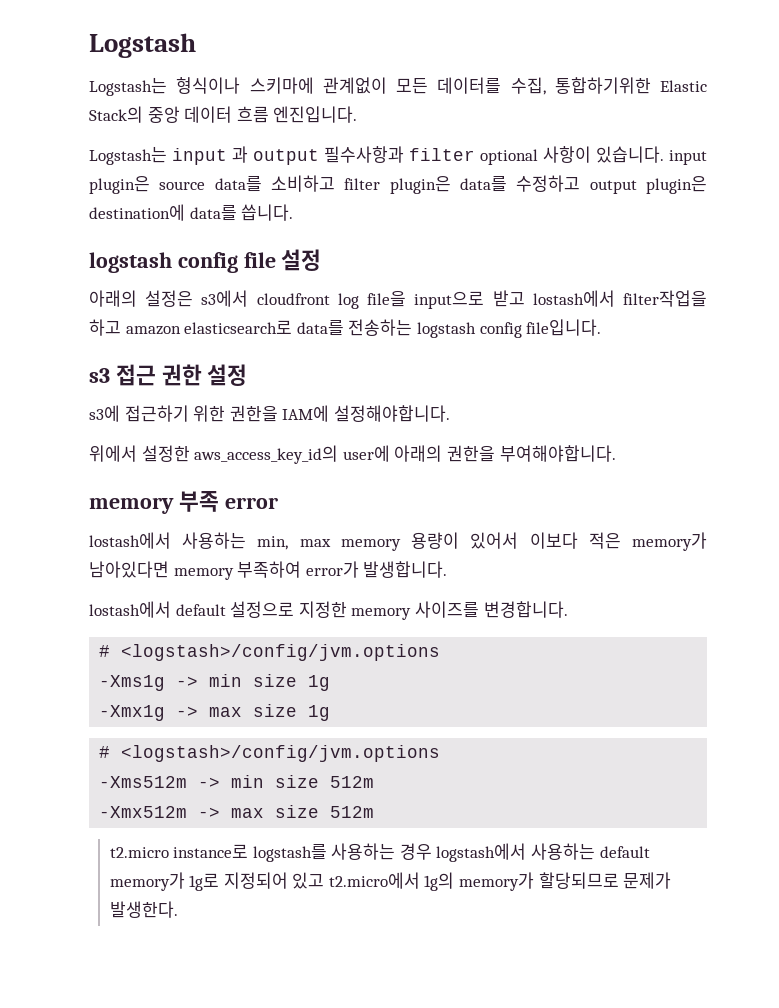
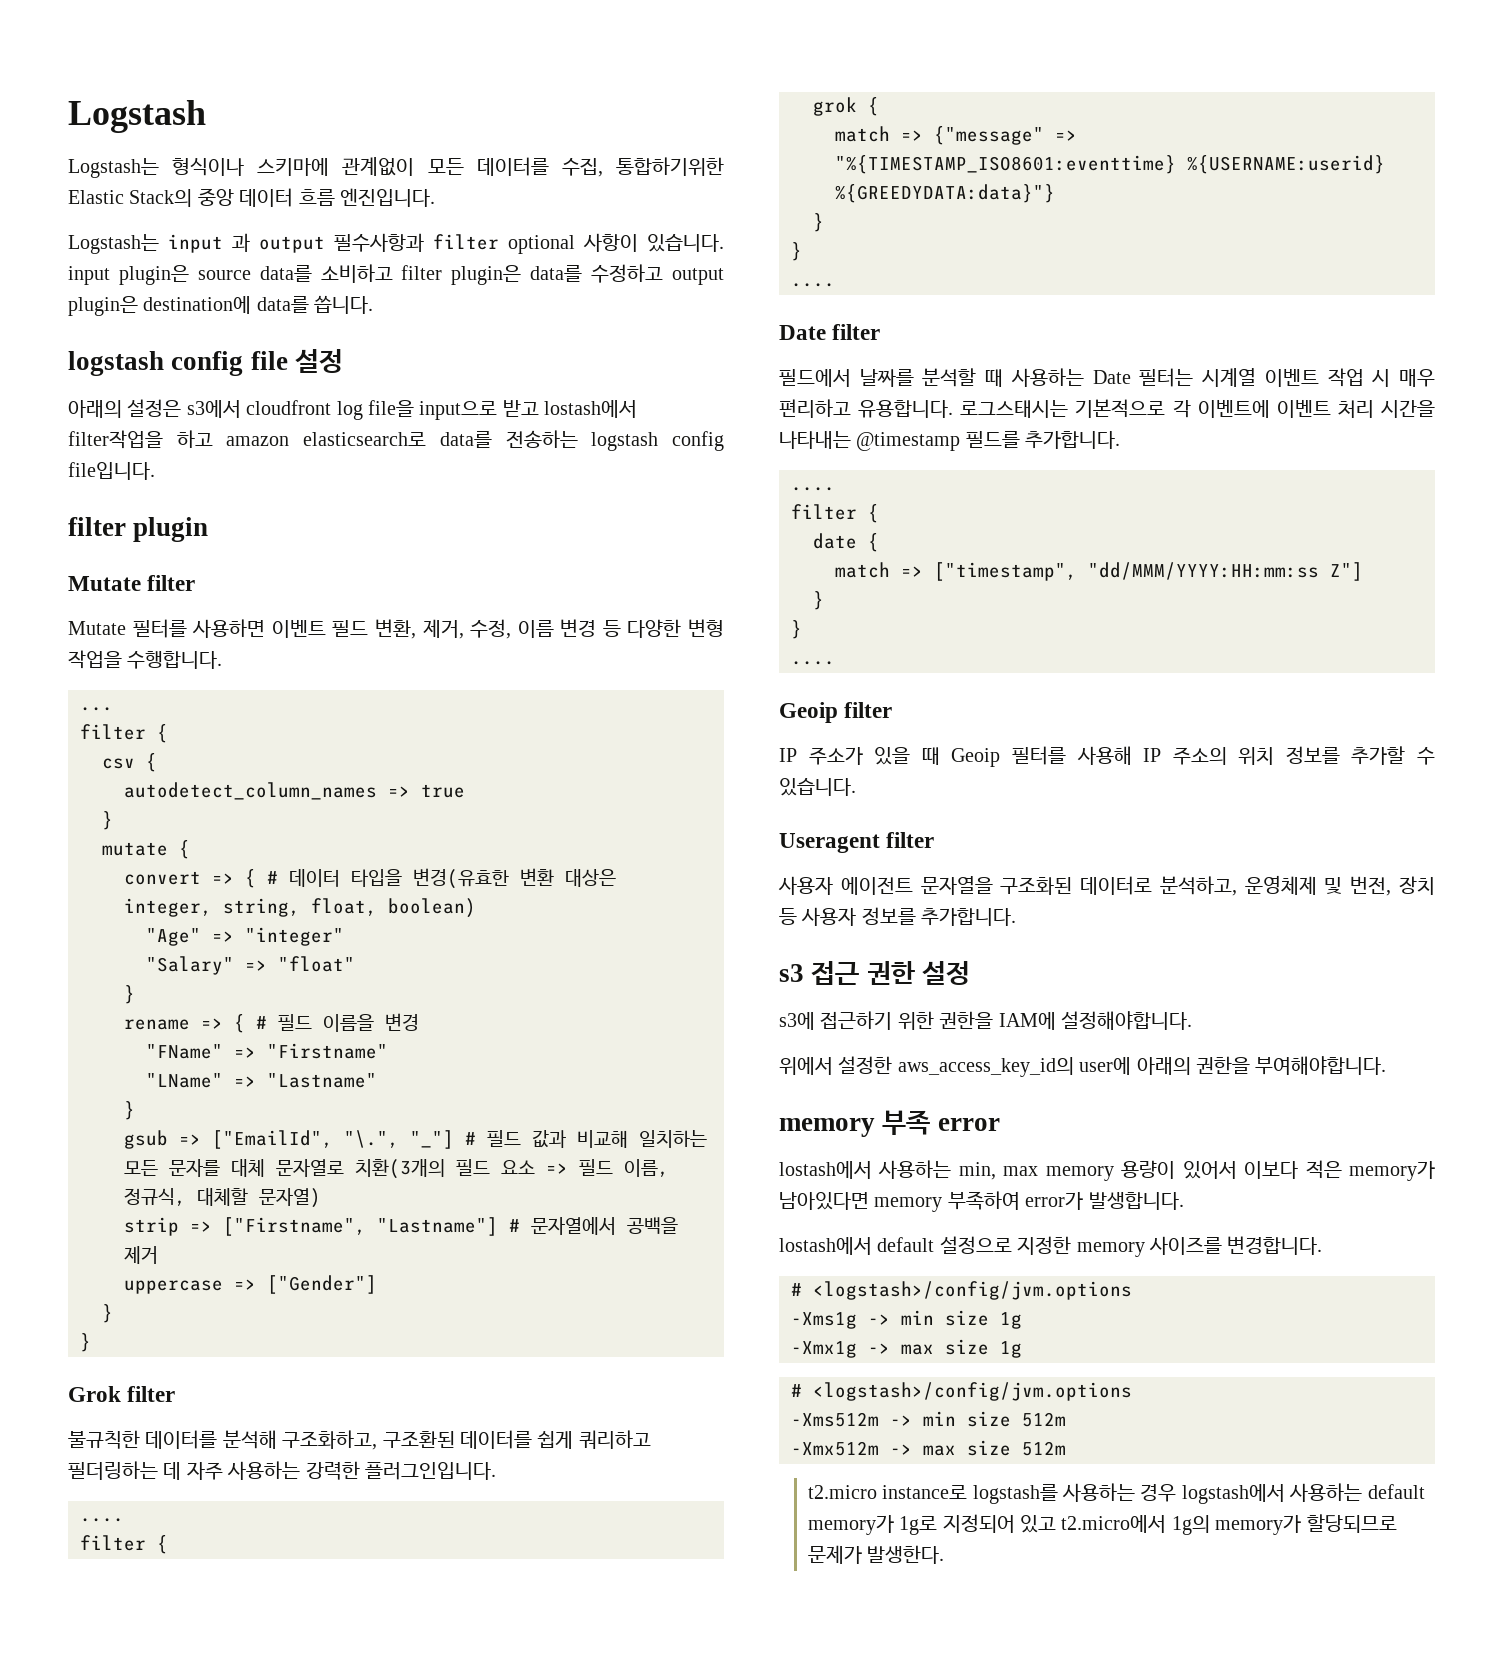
+ filter plugin
+ Mutate filter
+ Mutate 필터를 사용하면 이벤트 필드 변환, 제거, 수정, 이름 변경 등 다양한 변형 작업을 수행합니다.
+ ...
+ filter {
+ csv {
+ autodetect_column_names => true
+ }
+ mutate {
+ convert => { # 데이터 타입을 변경(유효한 변환 대상은 integer, string, float, boolean)
+ "Age" => "integer"
+ "Salary" => "float"
+ }
+ rename => { # 필드 이름을 변경
+ "FName" => "Firstname"
+ "LName" => "Lastname"
+ }
+ gsub => ["EmailId", "\.", "_"] # 필드 값과 비교해 일치하는 모든 문자를 대체 문자열로 치환(3개의 필드 요소 => 필드 이름, 정규식, 대체할 문자열)
+ strip => ["Firstname", "Lastname"] # 문자열에서 공백을 제거
+ uppercase => ["Gender"]
+ }
+ }
+ Grok filter
+ 불규칙한 데이터를 분석해 구조화하고, 구조환된 데이터를 쉽게 쿼리하고 필더링하는 데 자주 사용하는 강력한 플러그인입니다.
+ ....
+ filter {
+ grok {
+ match => {"message" => "%{TIMESTAMP_ISO8601:eventtime} %{USERNAME:userid} %{GREEDYDATA:data}"}
+ }
+ }
+ ....
+ Date filter
+ 필드에서 날짜를 분석할 때 사용하는 Date 필터는 시계열 이벤트 작업 시 매우 편리하고 유용합니다. 로그스태시는 기본적으로 각 이벤트에 이벤트 처리 시간을 나타내는 @timestamp 필드를 추가합니다.
+ ....
+ filter {
+ date {
+ match => ["timestamp", "dd/MMM/YYYY:HH:mm:ss Z"]
+ }
+ }
+ ....
+ Geoip filter
+ IP 주소가 있을 때 Geoip 필터를 사용해 IP 주소의 위치 정보를 추가할 수 있습니다.
+ Useragent filter
+ 사용자 에이전트 문자열을 구조화된 데이터로 분석하고, 운영체제 및 번전, 장치 등 사용자 정보를 추가합니다.

